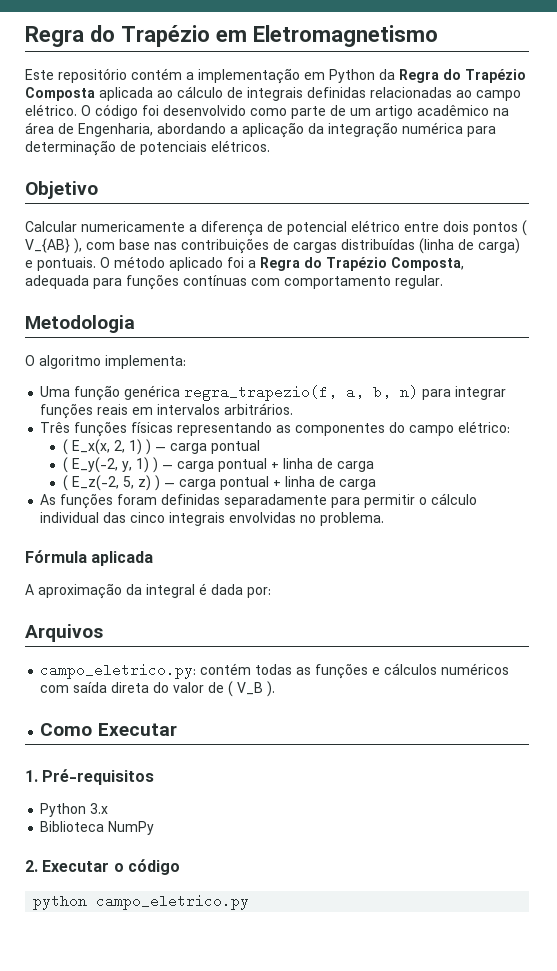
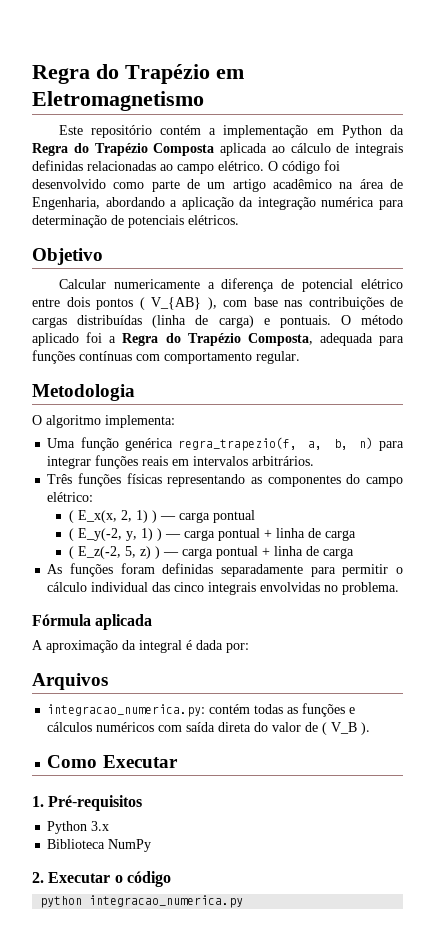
- campo_eletrico.py: contém todas as funções e cálculos numéricos com saída direta do valor de ( V_B ).
+ integracao_numerica.py: contém todas as funções e cálculos numéricos com saída direta do valor de ( V_B ).
- python campo_eletrico.py
+ python integracao_numerica.py

